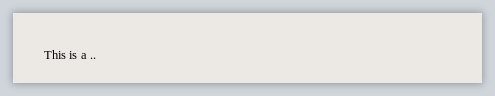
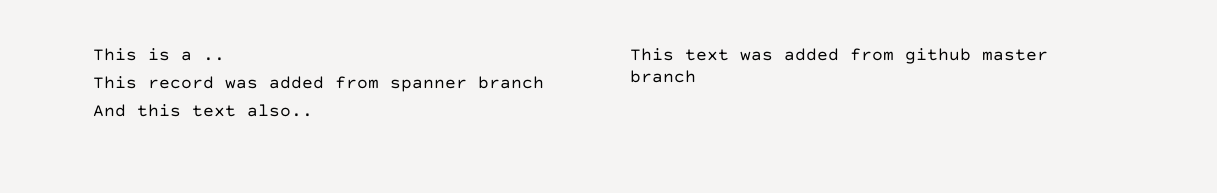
+ This record was added from spanner branch
+ And this text also..
+ This text was added from github master branch

